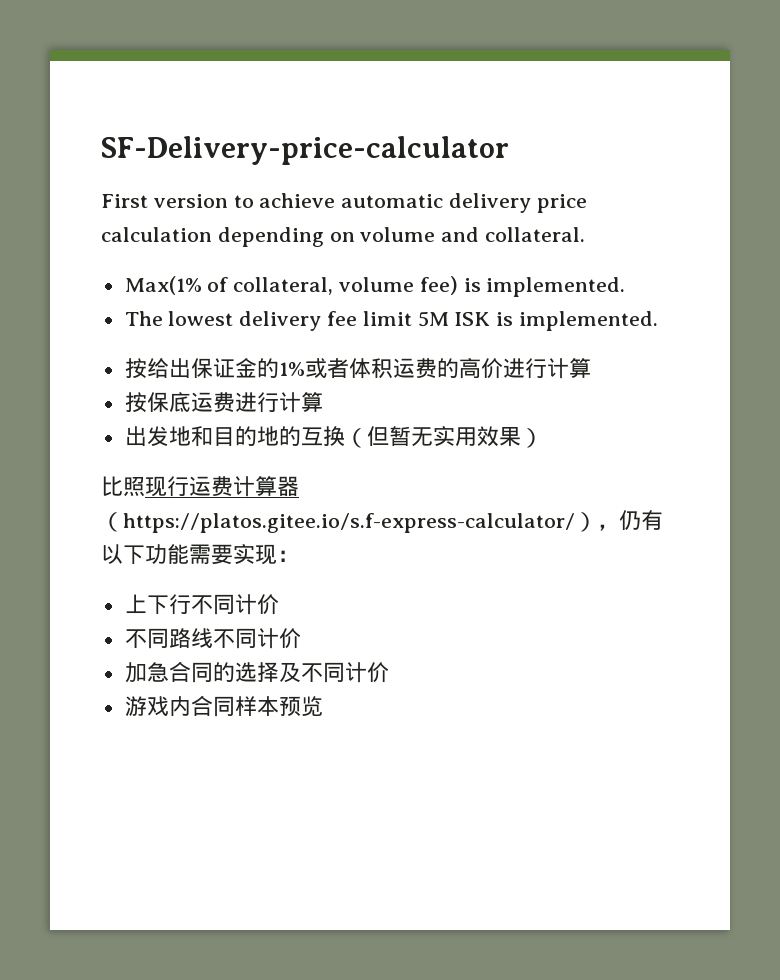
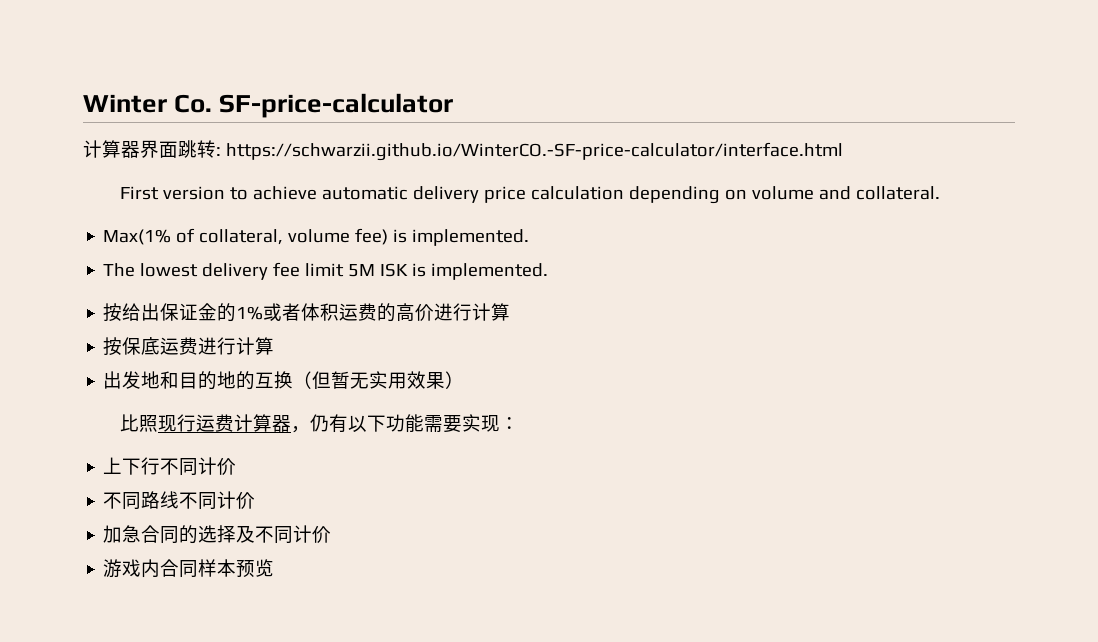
- SF-Delivery-price-calculator
+ Winter Co. SF-price-calculator
+ 计算器界面跳转: https://schwarzii.github.io/WinterCO.-SF-price-calculator/interface.html
- 比照现行运费计算器（https://platos.gitee.io/s.f-express-calculator/），仍有以下功能需要实现：
+ 比照现行运费计算器，仍有以下功能需要实现：

